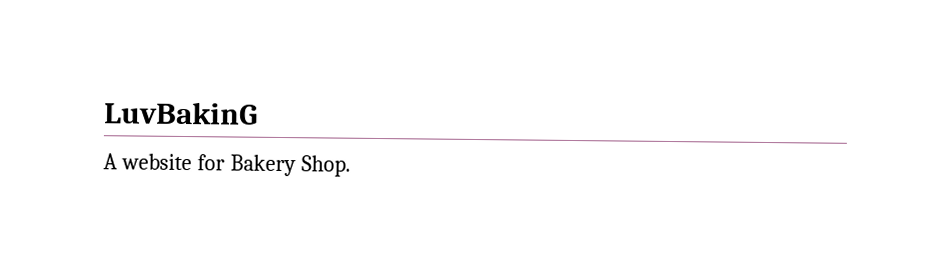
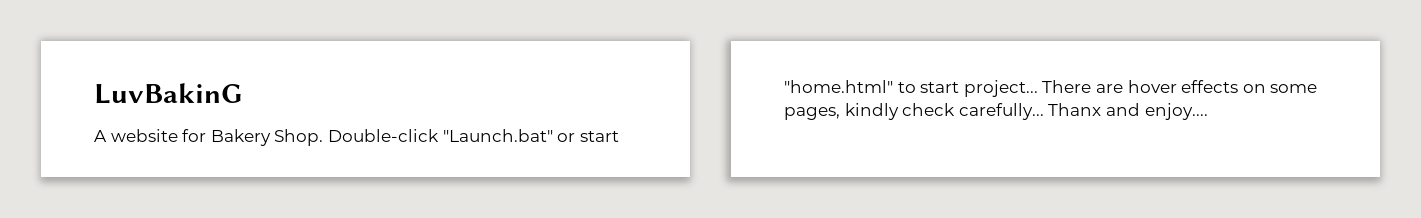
+ Double-click "Launch.bat" or start "home.html" to start project... There are hover effects on some pages, kindly check carefully... Thanx and enjoy....

